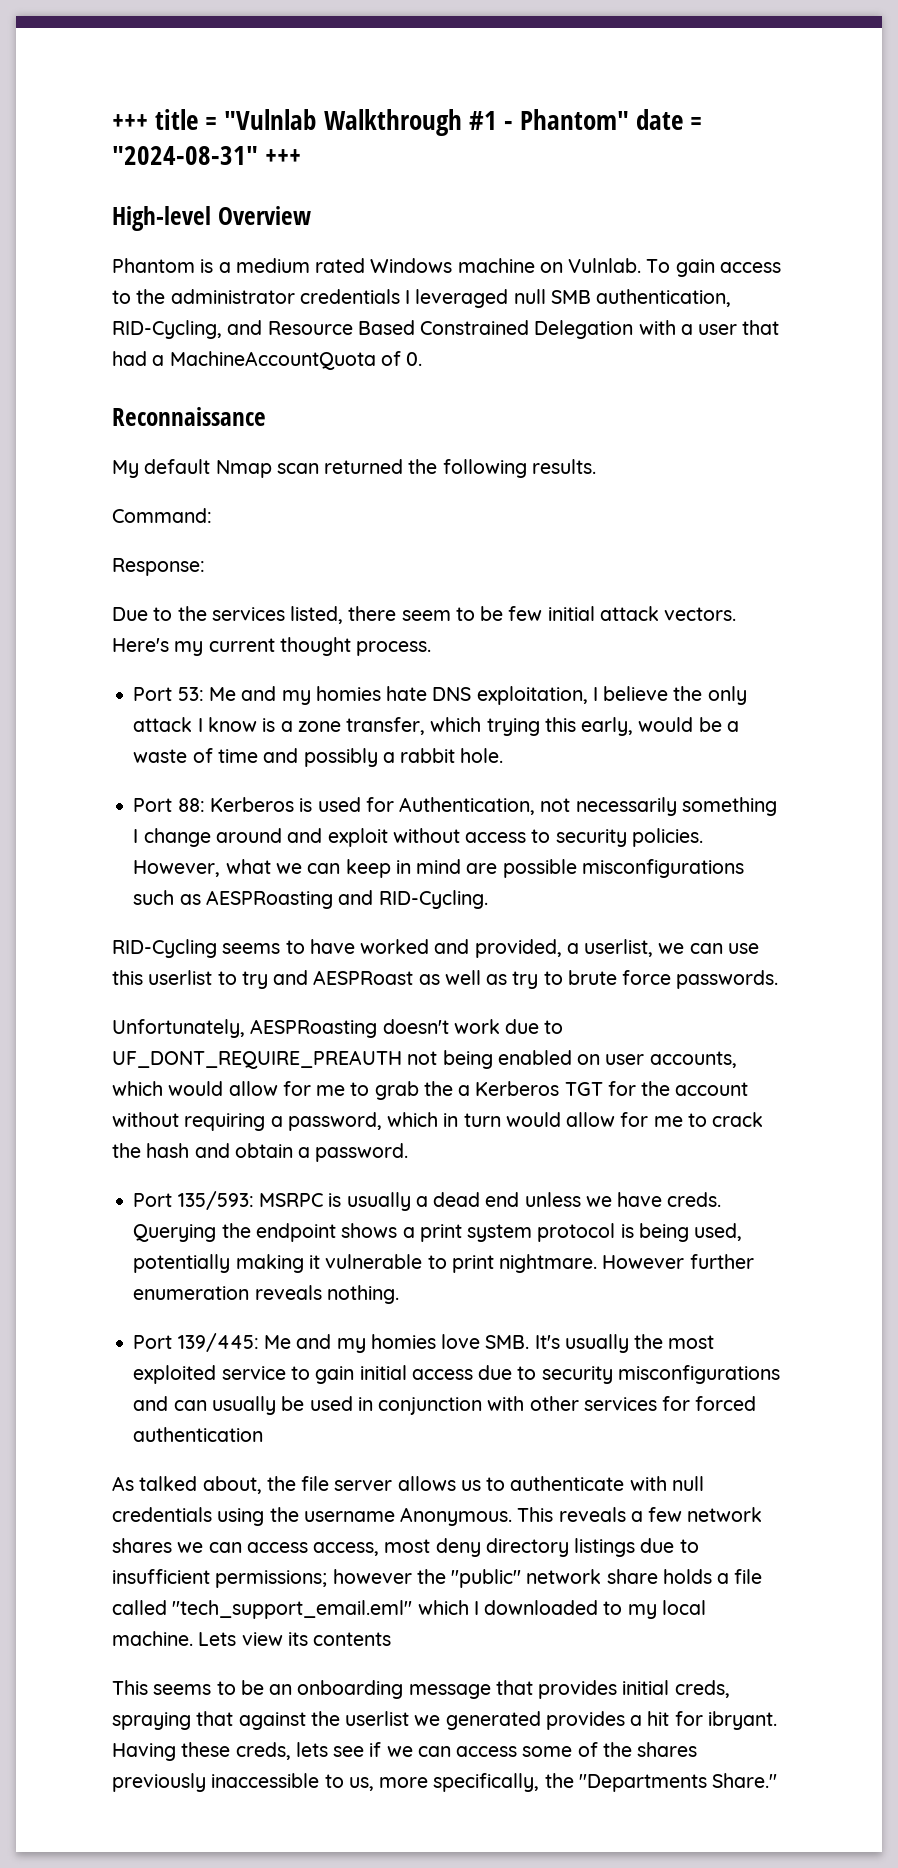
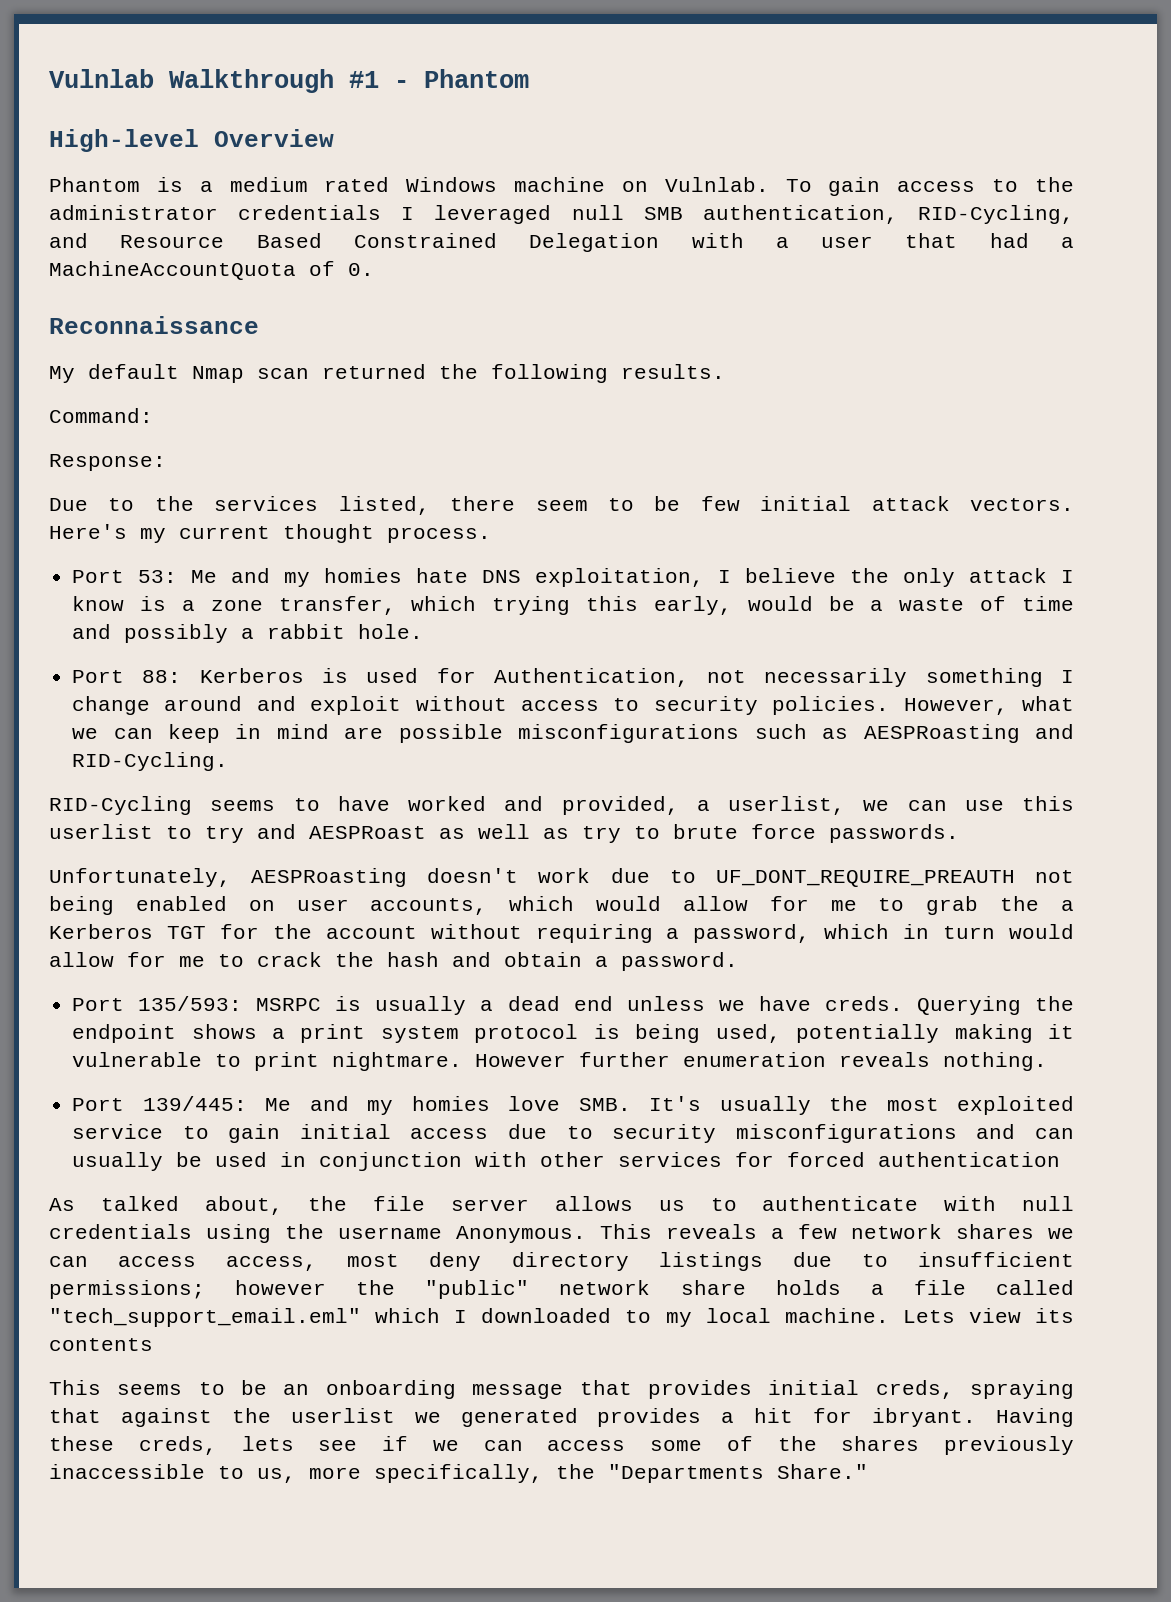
- +++ title = "Vulnlab Walkthrough #1 - Phantom" date = "2024-08-31" +++
+ Vulnlab Walkthrough #1 - Phantom

